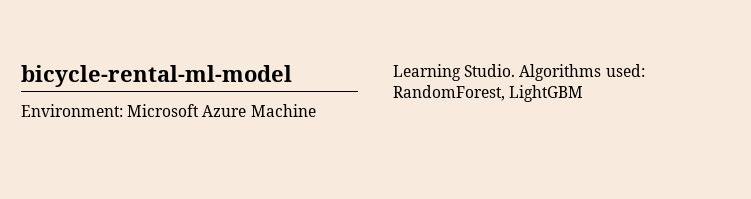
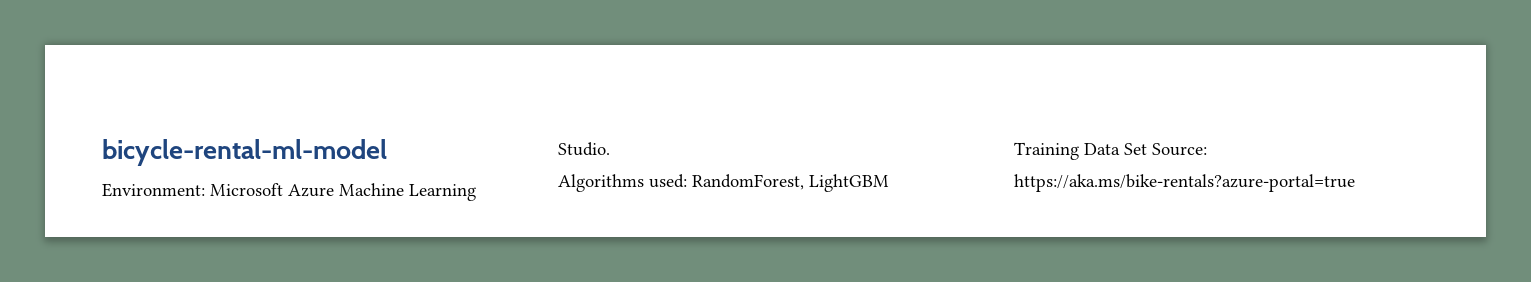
- Environment: Microsoft Azure Machine Learning Studio. Algorithms used: RandomForest, LightGBM
+ Environment: Microsoft Azure Machine Learning Studio.
+ Algorithms used: RandomForest, LightGBM
+ Training Data Set Source: https://aka.ms/bike-rentals?azure-portal=true

